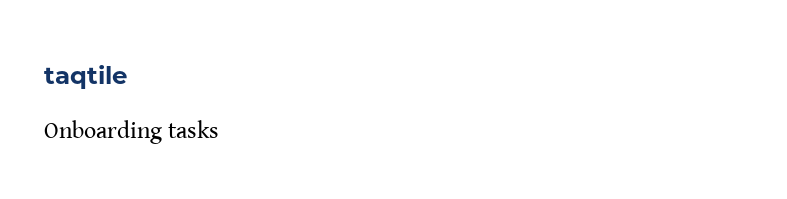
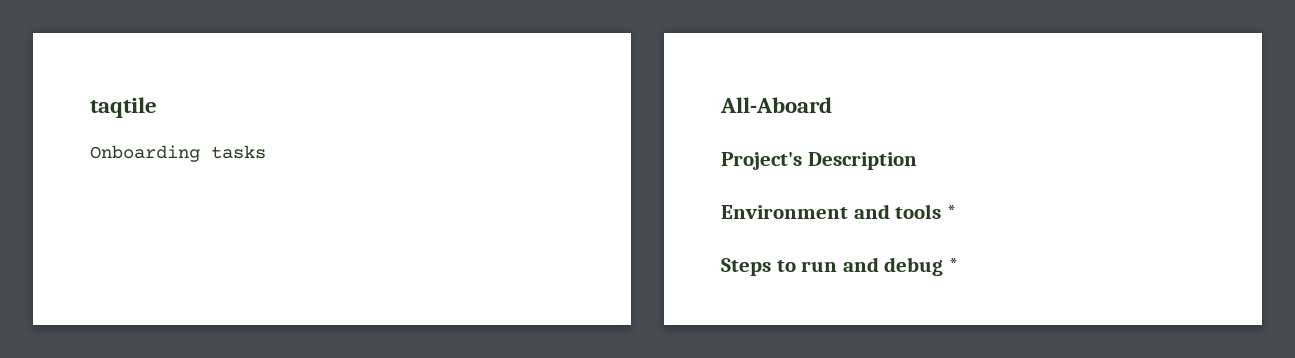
+ All-Aboard
+ Project's Description
+ Environment and tools *
+ Steps to run and debug *

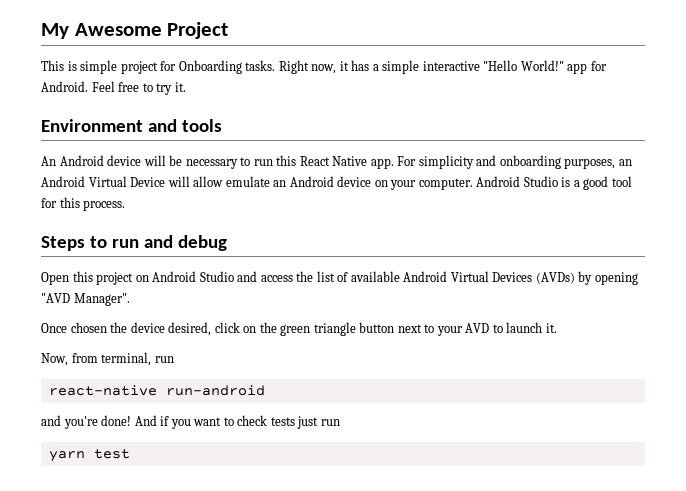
- taqtile
- Onboarding tasks
- All-Aboard
- Project's Description
- Environment and tools *
+ My Awesome Project
+ This is simple project for Onboarding tasks. Right now, it has a simple interactive "Hello World!" app for Android. Feel free to try it.
+ Environment and tools
+ An Android device will be necessary to run this React Native app. For simplicity and onboarding purposes, an Android Virtual Device will allow emulate an Android device on your computer. Android Studio is a good tool for this process.
- Steps to run and debug *
+ Steps to run and debug
+ Open this project on Android Studio and access the list of available Android Virtual Devices (AVDs) by opening "AVD Manager".
+ Once chosen the device desired, click on the green triangle button next to your AVD to launch it.
+ Now, from terminal, run
+ react-native run-android
+ and you're done! And if you want to check tests just run
+ yarn test

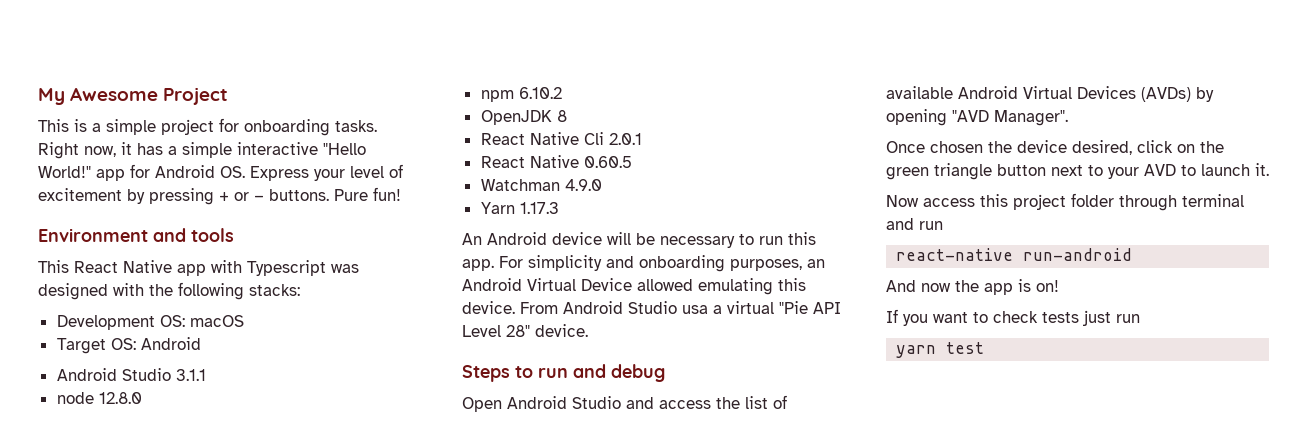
- This is simple project for Onboarding tasks.
+ This is a simple project for onboarding tasks.
- Right now, it has a simple interactive "Hello World!" app for Android. Feel free to try it.
+ Right now, it has a simple interactive "Hello World!" app for Android OS. Express your level of excitement by pressing + or - buttons. Pure fun!
  Environment and tools
+ This React Native app with Typescript was designed with the following stacks:
+ Development OS: macOS
+ Target OS: Android
+ Android Studio 3.1.1
+ node 12.8.0
+ npm 6.10.2
+ OpenJDK 8
+ React Native Cli 2.0.1
+ React Native 0.60.5
+ Watchman 4.9.0
+ Yarn 1.17.3
- An Android device will be necessary to run this React Native app.
+ An Android device will be necessary to run this app.
- For simplicity and onboarding purposes, an Android Virtual Device will allow emulate an Android device on your computer. Android Studio is a good tool for this process.
+ For simplicity and onboarding purposes, an Android Virtual Device allowed emulating this device. From Android Studio usa a virtual "Pie API Level 28" device.
- Open this project on Android Studio and access the list of available Android Virtual Devices (AVDs) by opening "AVD Manager".
+ Open Android Studio and access the list of available Android Virtual Devices (AVDs) by opening "AVD Manager".
- Now, from terminal, run
+ Now access this project folder through terminal and run
  react-native run-android
- and you're done! And if you want to check tests just run
+ And now the app is on!
+ If you want to check tests just run

